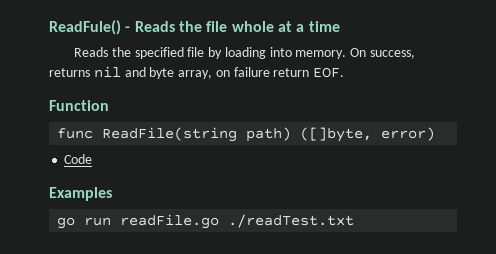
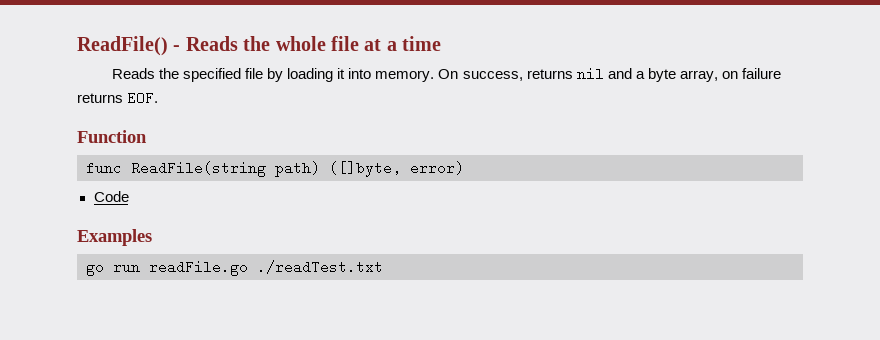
- ReadFule() - Reads the file whole at a time
+ ReadFile() - Reads the whole file at a time
- Reads the specified file by loading into memory.
+ Reads the specified file by loading it into memory.
- On success, returns nil and byte array, on failure return EOF.
+ On success, returns nil and a byte array, on failure returns EOF.

